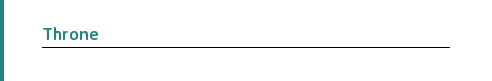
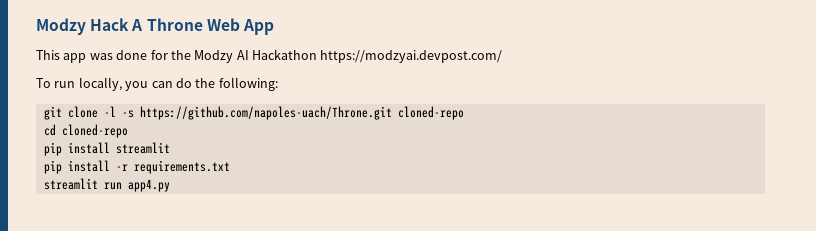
- Throne
+ Modzy Hack A Throne Web App
+ This app was done for the Modzy AI Hackathon https://modzyai.devpost.com/
+ To run locally, you can do the following:
+ git clone -l -s https://github.com/napoles-uach/Throne.git cloned-repo
+ cd cloned-repo
+ pip install streamlit
+ pip install -r requirements.txt
+ streamlit run app4.py

